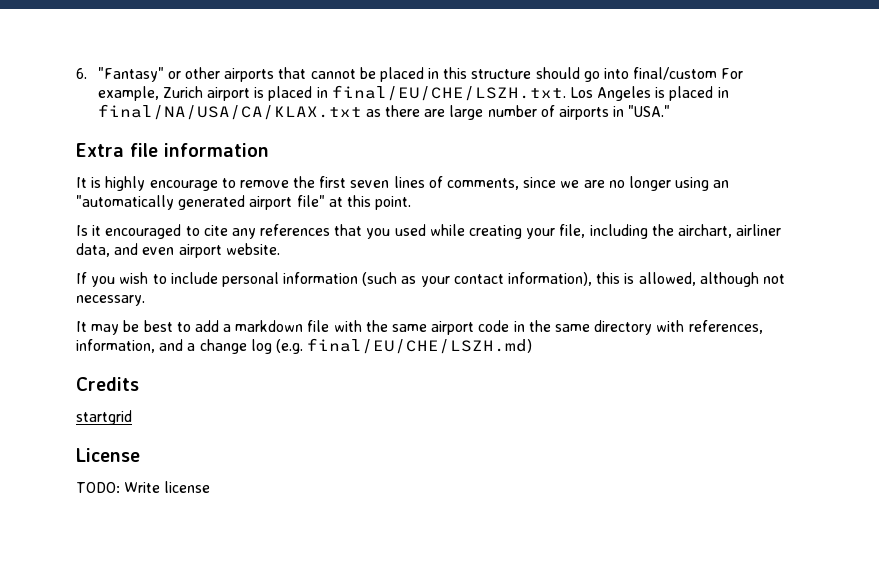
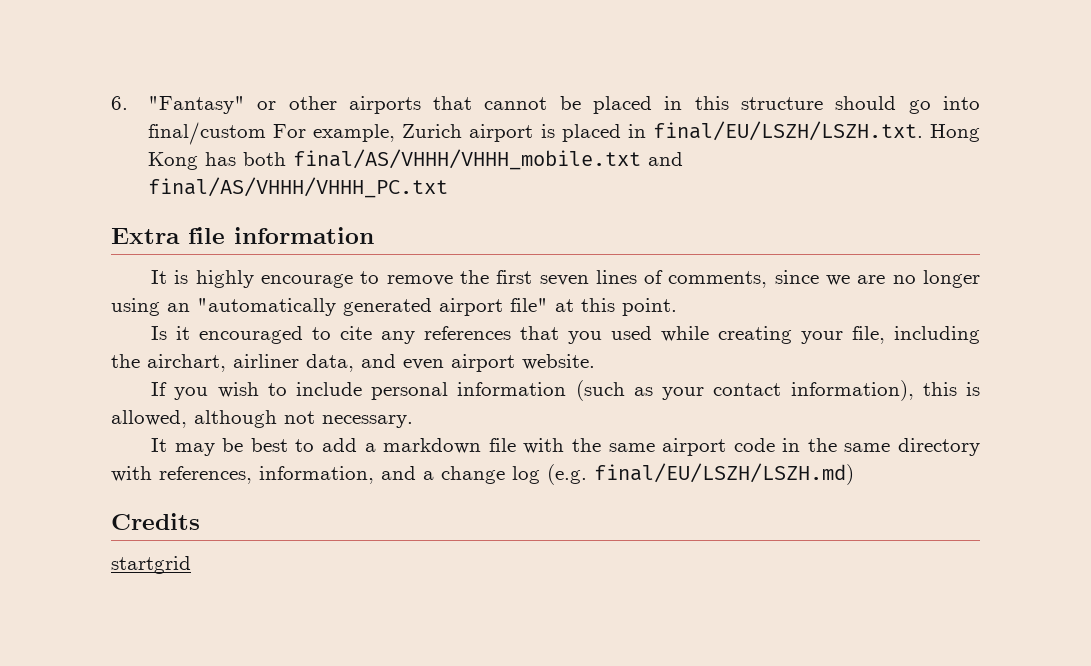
- 6. "Fantasy" or other airports that cannot be placed in this structure should go into final/custom For example, Zurich airport is placed in final/EU/CHE/LSZH.txt. Los Angeles is placed in final/NA/USA/CA/KLAX.txt as there are large number of airports in "USA."
+ 6. "Fantasy" or other airports that cannot be placed in this structure should go into final/custom For example, Zurich airport is placed in final/EU/LSZH/LSZH.txt. Hong Kong has both final/AS/VHHH/VHHH_mobile.txt and final/AS/VHHH/VHHH_PC.txt
- It may be best to add a markdown file with the same airport code in the same directory with references, information, and a change log (e.g. final/EU/CHE/LSZH.md)
+ It may be best to add a markdown file with the same airport code in the same directory with references, information, and a change log (e.g. final/EU/LSZH/LSZH.md)
- License
- TODO: Write license

